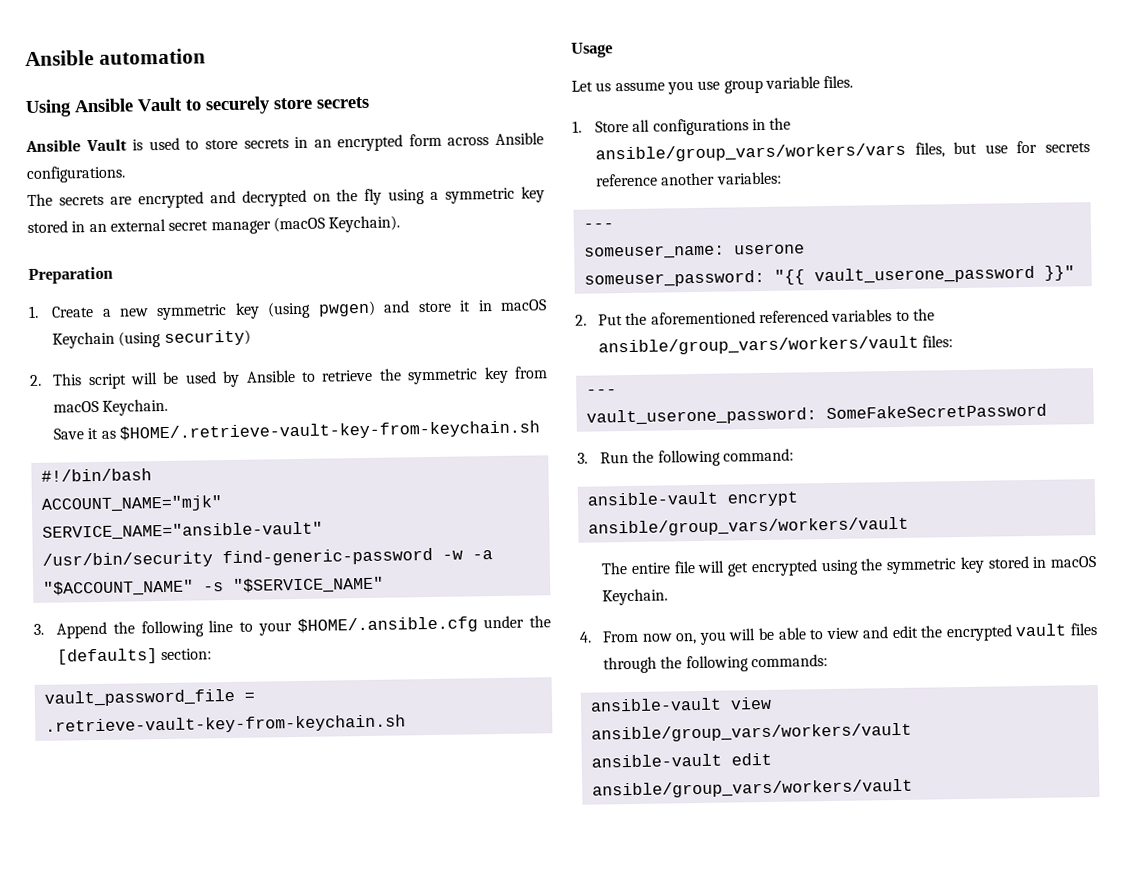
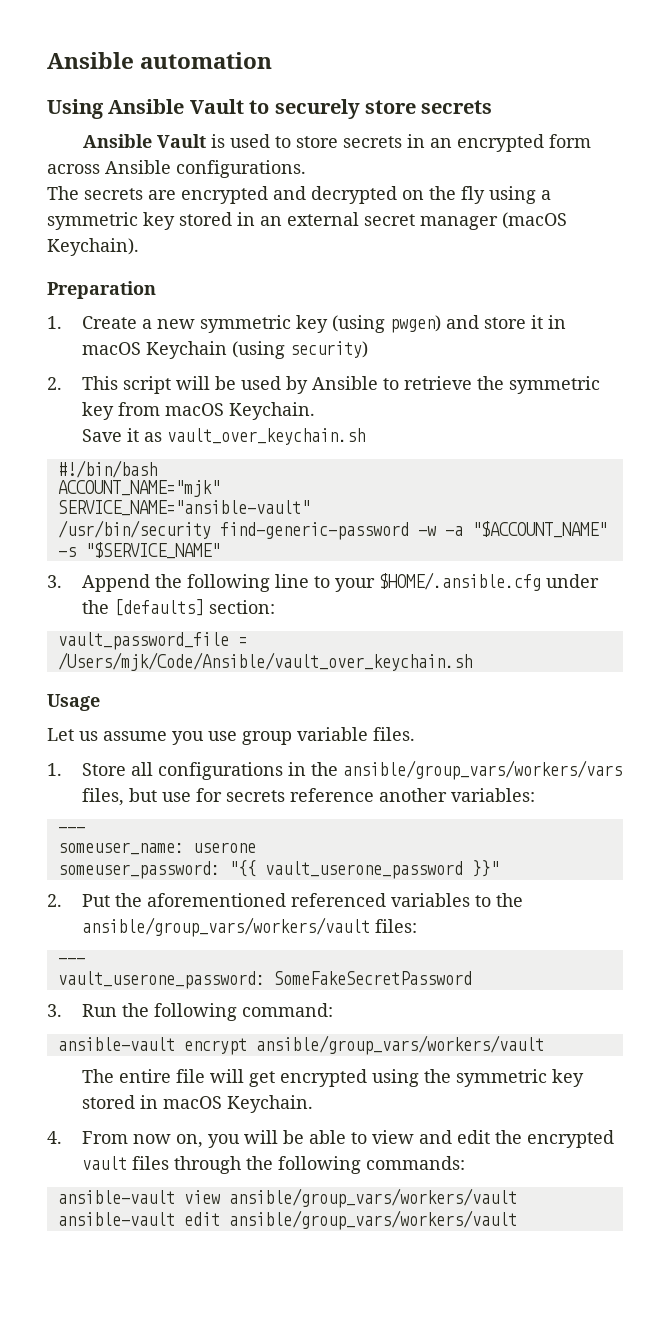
- Save it as $HOME/.retrieve-vault-key-from-keychain.sh
+ Save it as vault_over_keychain.sh
- vault_password_file = .retrieve-vault-key-from-keychain.sh
+ vault_password_file = /Users/mjk/Code/Ansible/vault_over_keychain.sh

